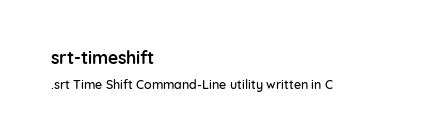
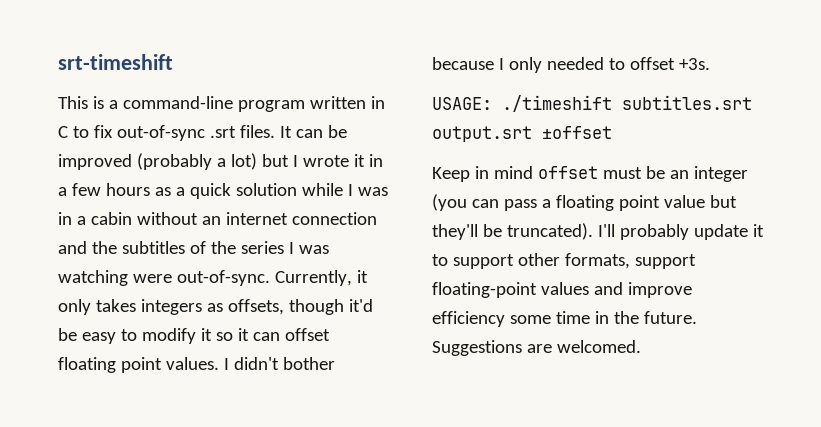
- .srt Time Shift Command-Line utility written in C
+ This is a command-line program written in C to fix out-of-sync .srt files. It can be improved (probably a lot) but I wrote it in a few hours as a quick solution while I was in a cabin without an internet connection and the subtitles of the series I was watching were out-of-sync. Currently, it only takes integers as offsets, though it'd be easy to modify it so it can offset floating point values. I didn't bother because I only needed to offset +3s.
+ USAGE: ./timeshift subtitles.srt output.srt ±offset
+ Keep in mind offset must be an integer (you can pass a floating point value but they'll be truncated). I'll probably update it to support other formats, support floating-point values and improve efficiency some time in the future. Suggestions are welcomed.

